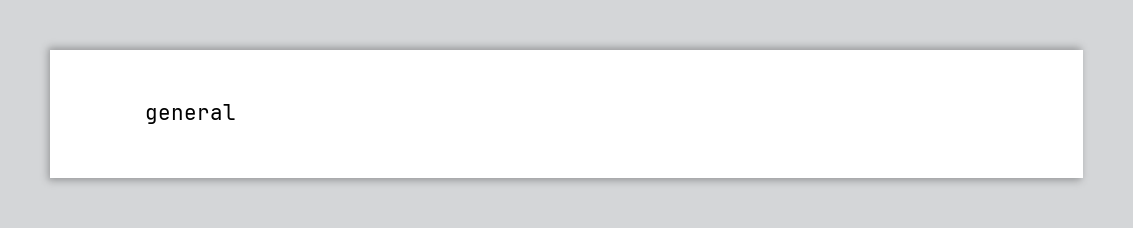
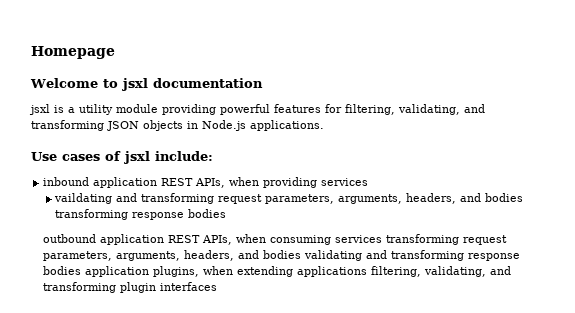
- general
+ Homepage
+ Welcome to jsxl documentation
+ jsxl is a utility module providing powerful features for filtering, validating, and transforming JSON objects in Node.js applications.
+ Use cases of jsxl include:
+ inbound application REST APIs, when providing services
+ vaildating and transforming request parameters, arguments, headers, and bodies transforming response bodies
+ outbound application REST APIs, when consuming services transforming request parameters, arguments, headers, and bodies validating and transforming response bodies application plugins, when extending applications filtering, validating, and transforming plugin interfaces

